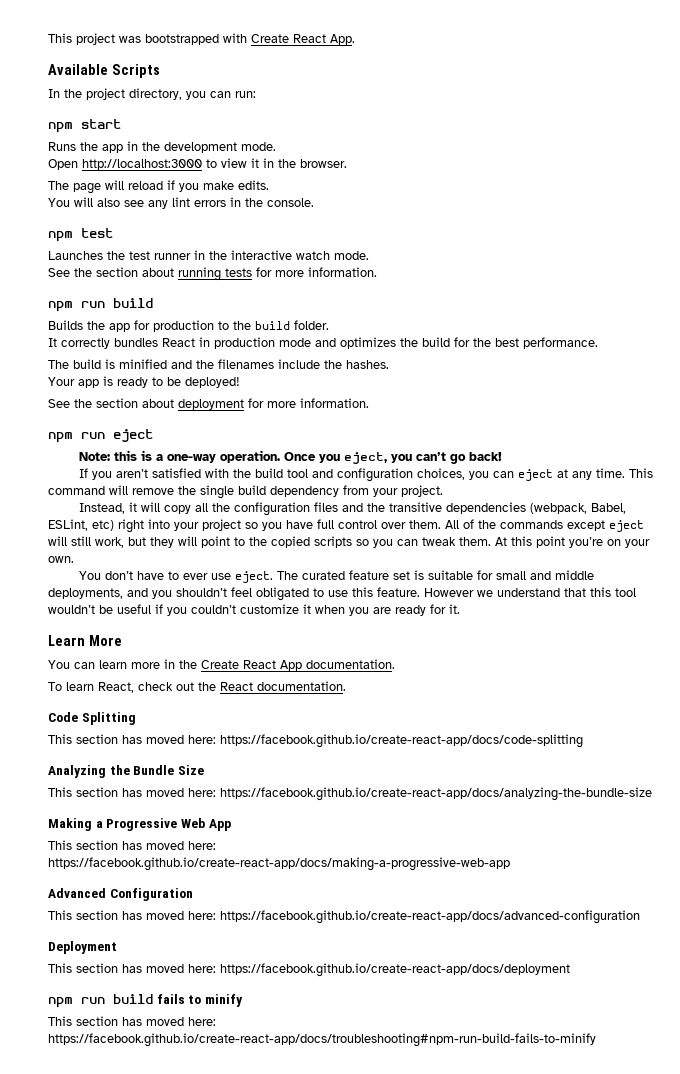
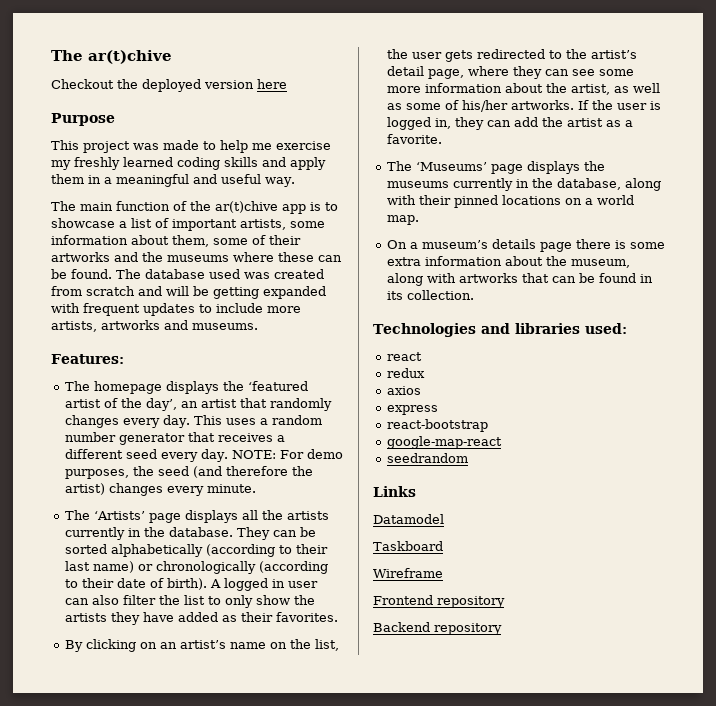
- This project was bootstrapped with Create React App.
- Available Scripts
- In the project directory, you can run:
- npm start
- Runs the app in the development mode.
- Open http://localhost:3000 to view it in the browser.
- The page will reload if you make edits.
- You will also see any lint errors in the console.
- npm test
- Launches the test runner in the interactive watch mode.
- See the section about running tests for more information.
- npm run build
- Builds the app for production to the build folder.
- It correctly bundles React in production mode and optimizes the build for the best performance.
- The build is minified and the filenames include the hashes.
- Your app is ready to be deployed!
- See the section about deployment for more information.
- npm run eject
- Note: this is a one-way operation. Once you eject, you can’t go back!
- If you aren’t satisfied with the build tool and configuration choices, you can eject at any time. This command will remove the single build dependency from your project.
- Instead, it will copy all the configuration files and the transitive dependencies (webpack, Babel, ESLint, etc) right into your project so you have full control over them. All of the commands except eject will still work, but they will point to the copied scripts so you can tweak them. At this point you’re on your own.
- You don’t have to ever use eject. The curated feature set is suitable for small and middle deployments, and you shouldn’t feel obligated to use this feature. However we understand that this tool wouldn’t be useful if you couldn’t customize it when you are ready for it.
- Learn More
- You can learn more in the Create React App documentation.
- To learn React, check out the React documentation.
- Code Splitting
- This section has moved here: https://facebook.github.io/create-react-app/docs/code-splitting
- Analyzing the Bundle Size
- This section has moved here: https://facebook.github.io/create-react-app/docs/analyzing-the-bundle-size
- Making a Progressive Web App
- This section has moved here: https://facebook.github.io/create-react-app/docs/making-a-progressive-web-app
- Advanced Configuration
- This section has moved here: https://facebook.github.io/create-react-app/docs/advanced-configuration
- Deployment
- This section has moved here: https://facebook.github.io/create-react-app/docs/deployment
- npm run build fails to minify
- This section has moved here: https://facebook.github.io/create-react-app/docs/troubleshooting#npm-run-build-fails-to-minify
+ The ar(t)chive
+ Checkout the deployed version here
+ Purpose
+ This project was made to help me exercise my freshly learned coding skills and apply them in a meaningful and useful way.
+ The main function of the ar(t)chive app is to showcase a list of important artists, some information about them, some of their artworks and the museums where these can be found. The database used was created from scratch and will be getting expanded with frequent updates to include more artists, artworks and museums.
+ Features:
+ The homepage displays the ‘featured artist of the day’, an artist that randomly changes every day. This uses a random number generator that receives a different seed every day. NOTE: For demo purposes, the seed (and therefore the artist) changes every minute.
+ The ‘Artists’ page displays all the artists currently in the database. They can be sorted alphabetically (according to their last name) or chronologically (according to their date of birth). A logged in user can also filter the list to only show the artists they have added as their favorites.
+ By clicking on an artist’s name on the list, the user gets redirected to the artist’s detail page, where they can see some more information about the artist, as well as some of his/her artworks. If the user is logged in, they can add the artist as a favorite.
+ The ‘Museums’ page displays the museums currently in the database, along with their pinned locations on a world map.
+ On a museum’s details page there is some extra information about the museum, along with artworks that can be found in its collection.
+ Technologies and libraries used:
+ react
+ redux
+ axios
+ express
+ react-bootstrap
+ google-map-react
+ seedrandom
+ Links
+ Datamodel
+ Taskboard
+ Wireframe
+ Frontend repository
+ Backend repository

